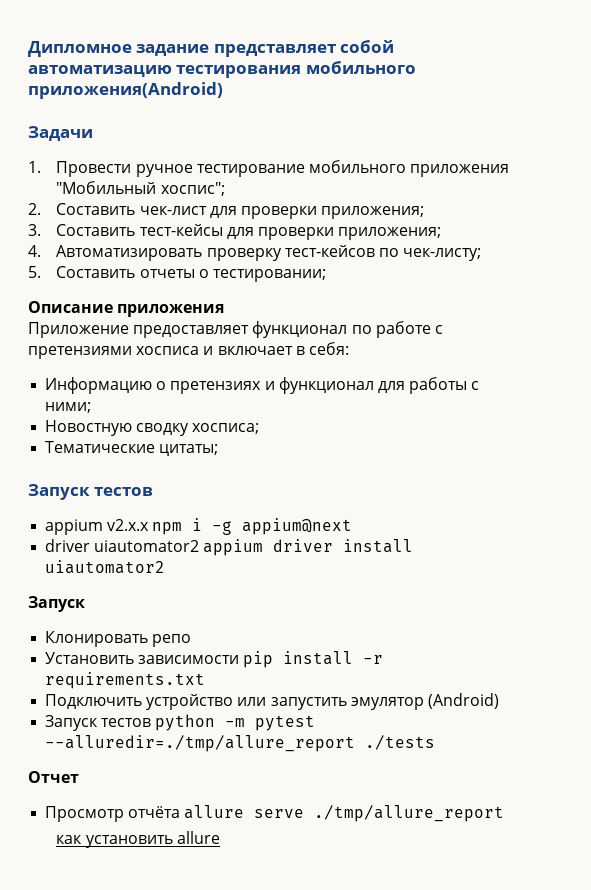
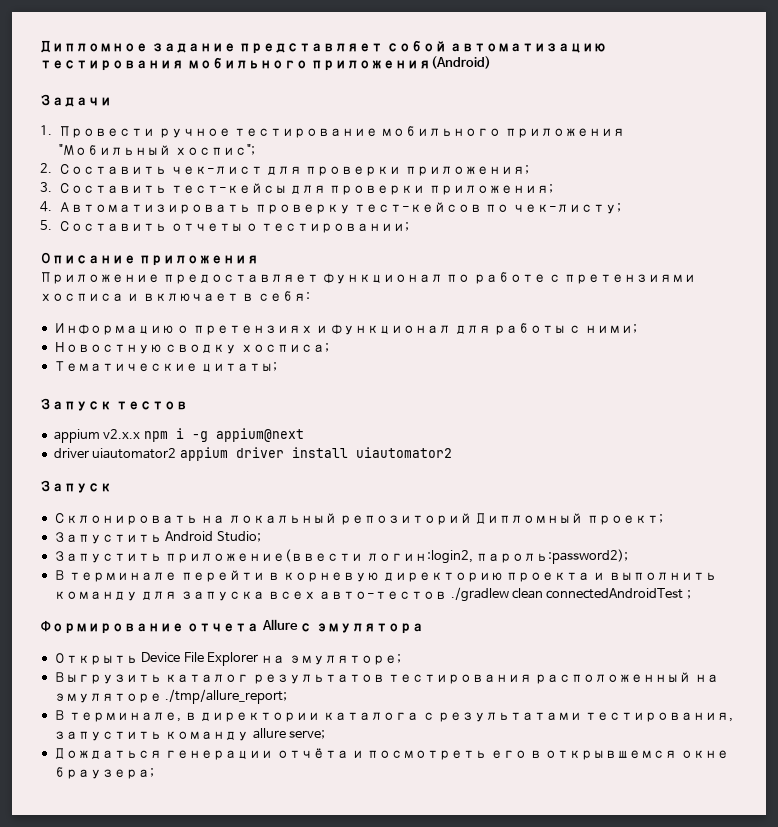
- Клонировать репо
- Установить зависимости pip install -r requirements.txt
- Подключить устройство или запустить эмулятор (Android)
- Запуск тестов python -m pytest --alluredir=./tmp/allure_report ./tests
- Отчет
- Просмотр отчёта allure serve ./tmp/allure_report
- как установить allure
+ Склонировать на локальный репозиторий Дипломный проект;
+ Запустить Android Studio;
+ Запустить приложение(ввести логин:login2, пароль:password2);
+ В терминале перейти в корневую директорию проекта и выполнить команду для запуска всех авто-тестов ./gradlew clean connectedAndroidTest ;
+ Формирование отчета Allure с эмулятора
+ Открыть Device File Explorer на эмуляторе;
+ Выгрузить каталог результатов тестирования расположенный на эмуляторе ./tmp/allure_report;
+ В терминале, в директории каталога с результатами тестирования, запустить команду allure serve;
+ Дождаться генерации отчёта и посмотреть его в открывшемся окне браузера;

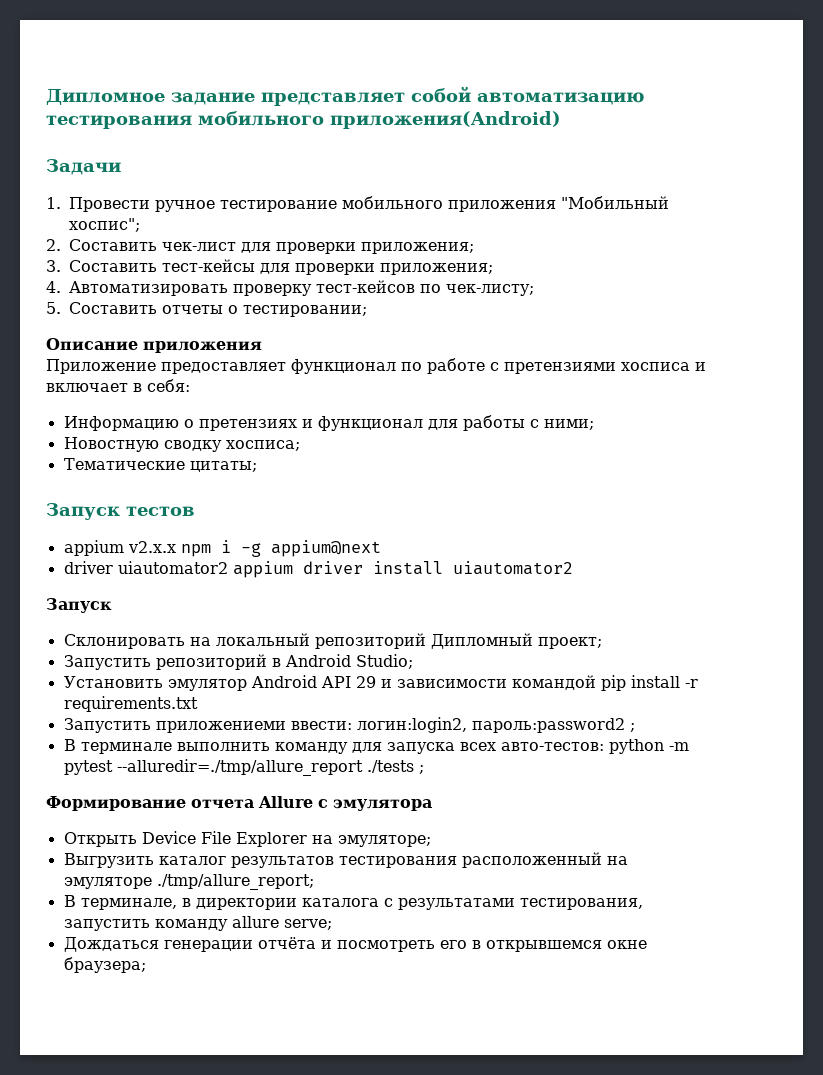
- Запустить Android Studio;
+ Запустить репозиторий в Android Studio;
- Запустить приложение(ввести логин:login2, пароль:password2);
- В терминале перейти в корневую директорию проекта и выполнить команду для запуска всех авто-тестов ./gradlew clean connectedAndroidTest ;
+ Установить эмулятор Android API 29 и зависимости командой pip install -r requirements.txt
+ Запустить приложениеми ввести: логин:login2, пароль:password2 ;
+ В терминале выполнить команду для запуска всех авто-тестов: python -m pytest --alluredir=./tmp/allure_report ./tests ;

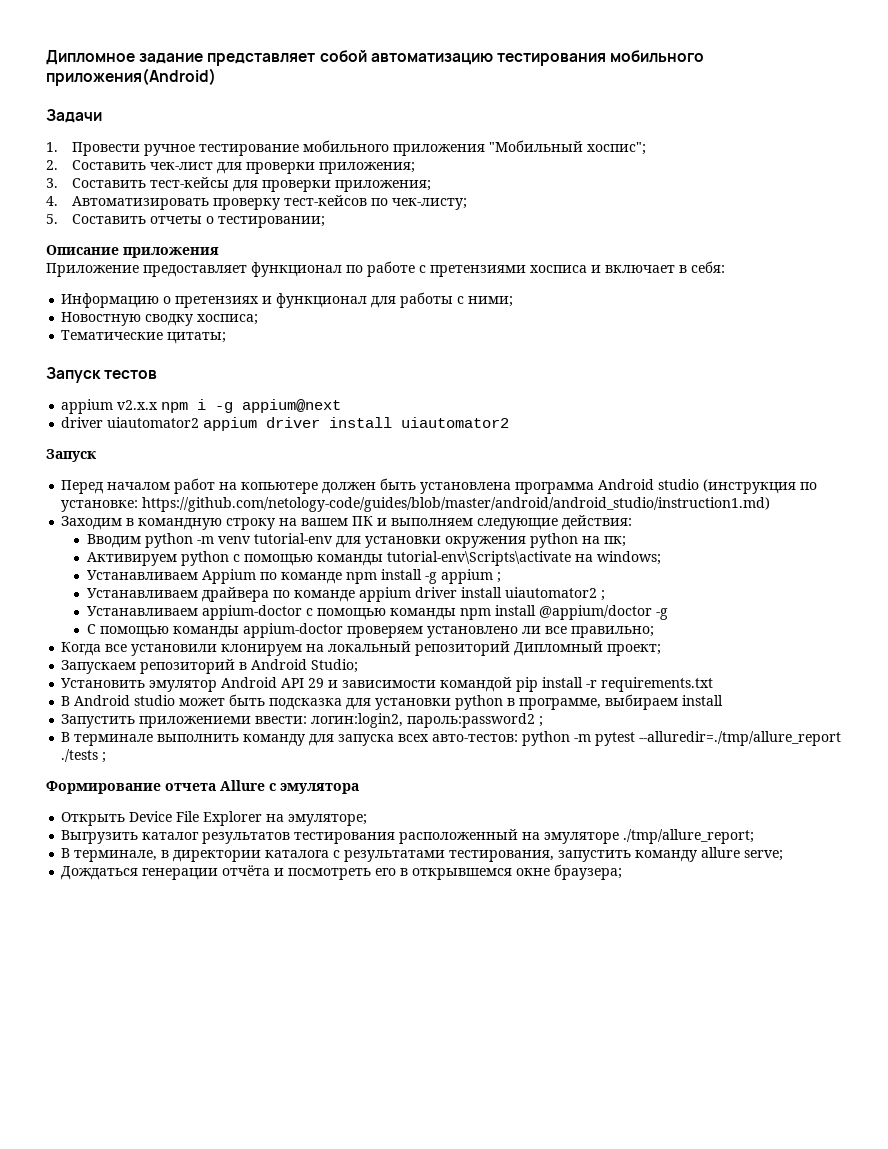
- Склонировать на локальный репозиторий Дипломный проект;
+ Перед началом работ на копьютере должен быть установлена программа Android studio (инструкция по установке: https://github.com/netology-code/guides/blob/master/android/android_studio/instruction1.md)
+ Заходим в командную строку на вашем ПК и выполняем следующие действия:
+ Вводим python -m venv tutorial-env для установки окружения python на пк;
+ Активируем python с помощью команды tutorial-env\Scripts\activate на windows;
+ Устанавливаем Appium по команде npm install -g appium ;
+ Устанавливаем драйвера по команде appium driver install uiautomator2 ;
+ Устанавливаем appium-doctor с помощью команды npm install @appium/doctor -g
+ С помощью команды appium-doctor проверяем установлено ли все правильно;
+ Когда все установили клонируем на локальный репозиторий Дипломный проект;
- Запустить репозиторий в Android Studio;
+ Запускаем репозиторий в Android Studio;
+ В Android studio может быть подсказка для установки python в программе, выбираем install

